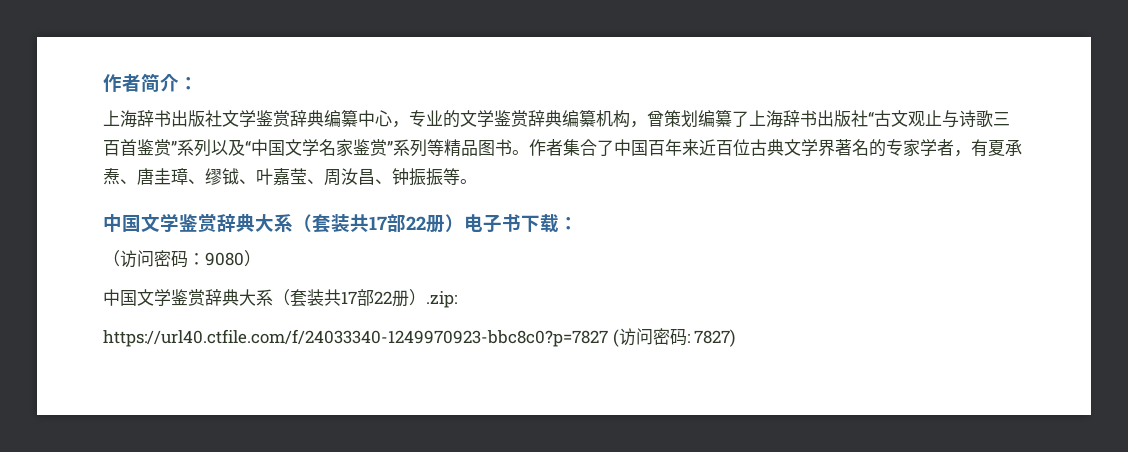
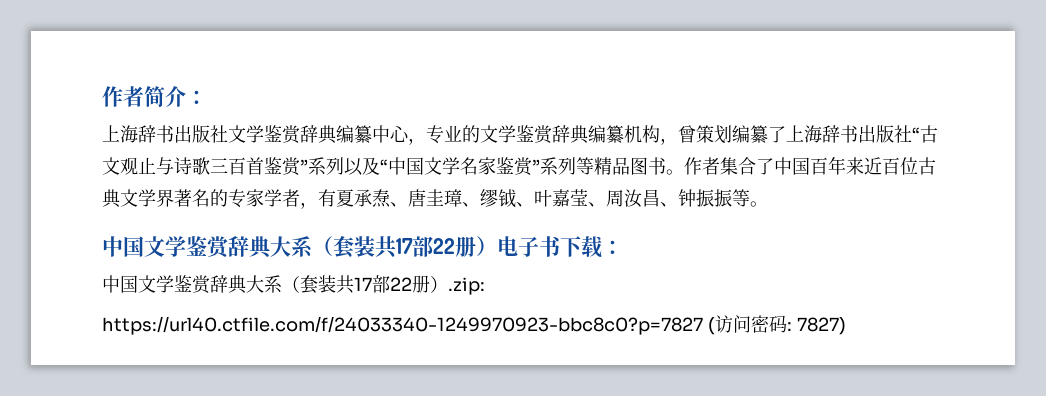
- （访问密码：9080）

